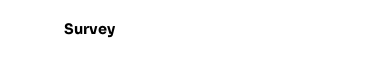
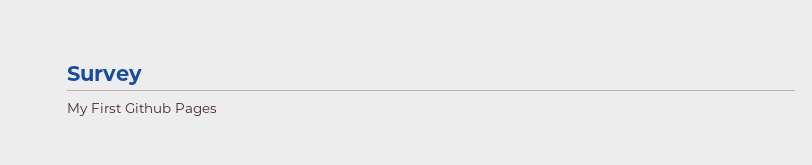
+ My First Github Pages

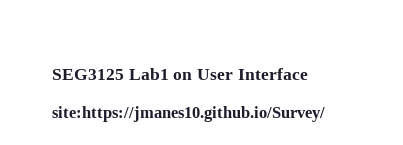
- Survey
- My First Github Pages
+ SEG3125 Lab1 on User Interface
+ site:https://jmanes10.github.io/Survey/

